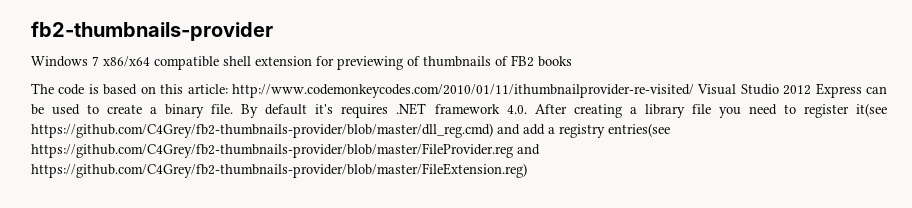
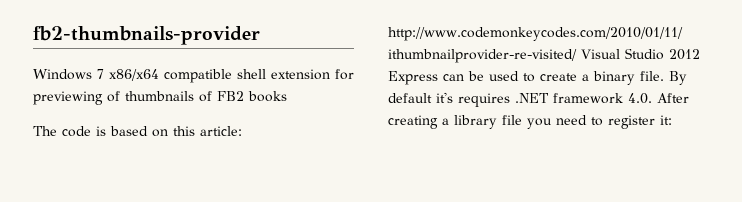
- By default it's requires .NET framework 4.0. After creating a library file you need to register it(see https://github.com/C4Grey/fb2-thumbnails-provider/blob/master/dll_reg.cmd) and add a registry entries(see https://github.com/C4Grey/fb2-thumbnails-provider/blob/master/FileProvider.reg and https://github.com/C4Grey/fb2-thumbnails-provider/blob/master/FileExtension.reg)
+ By default it's requires .NET framework 4.0. After creating a library file you need to register it:

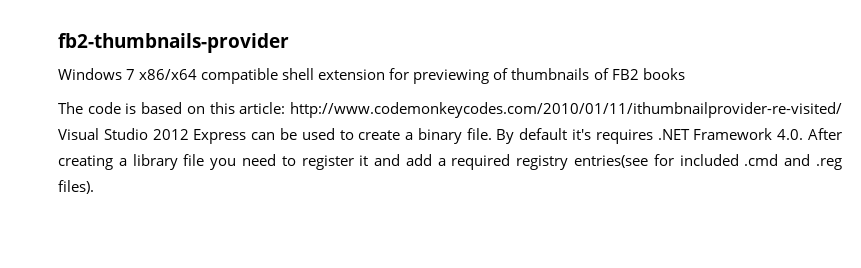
- By default it's requires .NET framework 4.0. After creating a library file you need to register it:
+ By default it's requires .NET Framework 4.0. After creating a library file you need to register it and add a required registry entries(see for included .cmd and .reg files).

